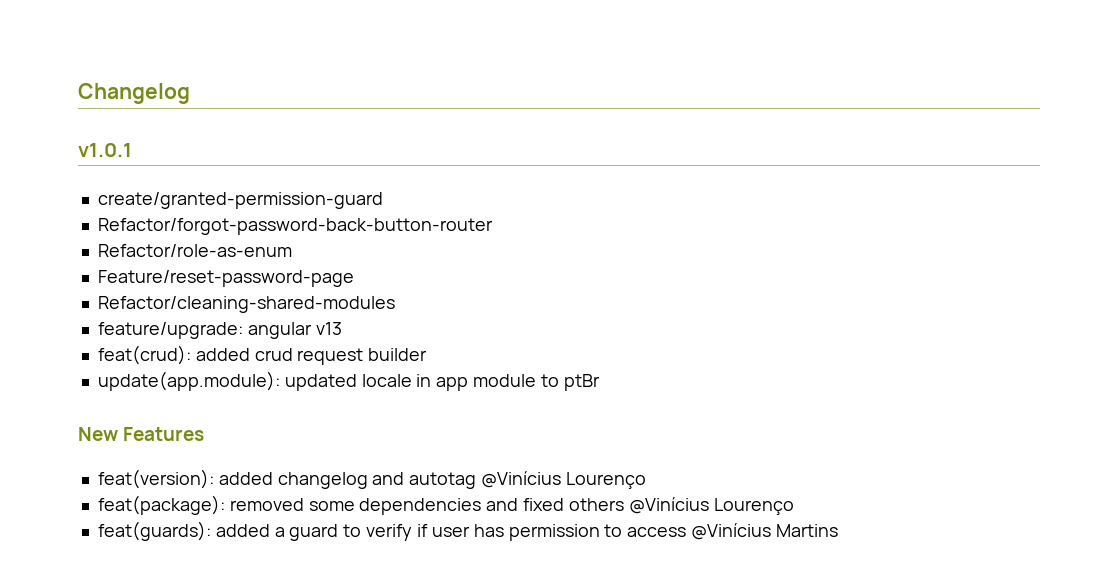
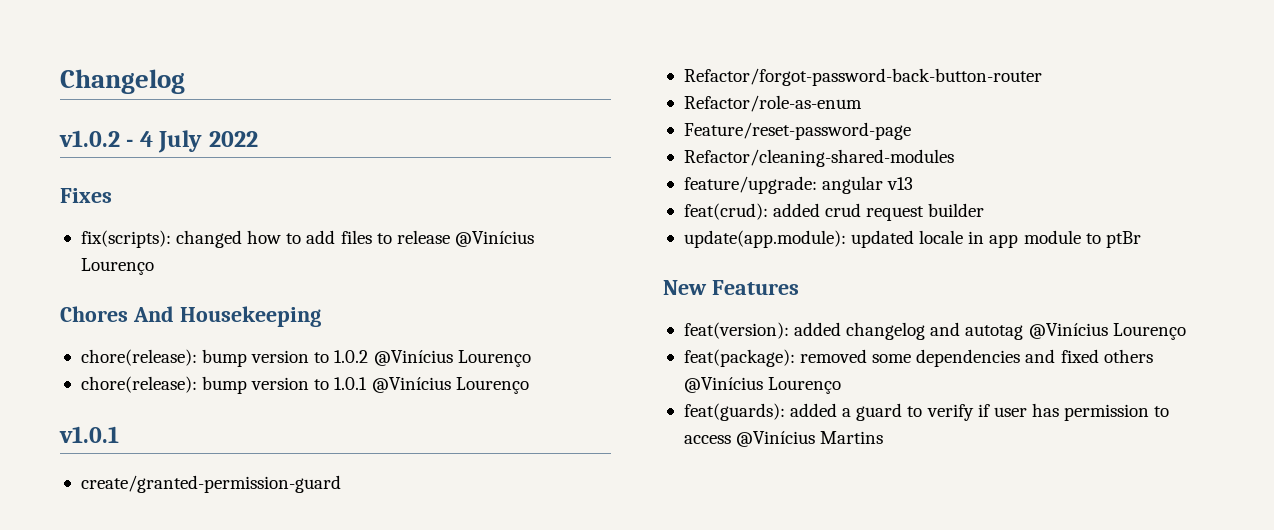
+ v1.0.2 - 4 July 2022
+ Fixes
+ fix(scripts): changed how to add files to release @Vinícius Lourenço
+ Chores And Housekeeping
+ chore(release): bump version to 1.0.2 @Vinícius Lourenço
+ chore(release): bump version to 1.0.1 @Vinícius Lourenço

